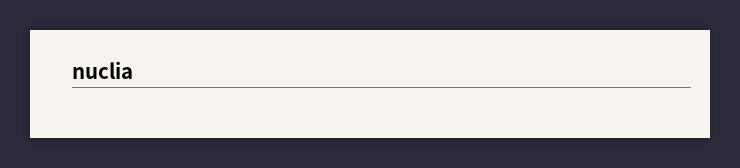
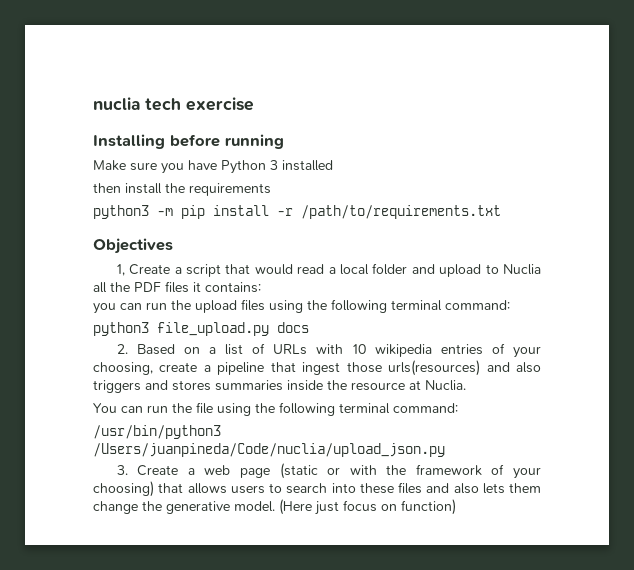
- nuclia
+ nuclia tech exercise
+ Installing before running
+ Make sure you have Python 3 installed
+ then install the requirements
+ python3 -m pip install -r /path/to/requirements.txt
+ Objectives
+ 1, Create a script that would read a local folder and upload to Nuclia all the PDF files it contains:
+ you can run the upload files using the following terminal command:
+ python3 file_upload.py docs
+ 2. Based on a list of URLs with 10 wikipedia entries of your choosing, create a pipeline that ingest those urls(resources) and also triggers and stores summaries inside the resource at Nuclia.
+ You can run the file using the following terminal command:
+ /usr/bin/python3 /Users/juanpineda/Code/nuclia/upload_json.py
+ 3. Create a web page (static or with the framework of your choosing) that allows users to search into these files and also lets them change the generative model. (Here just focus on function)

